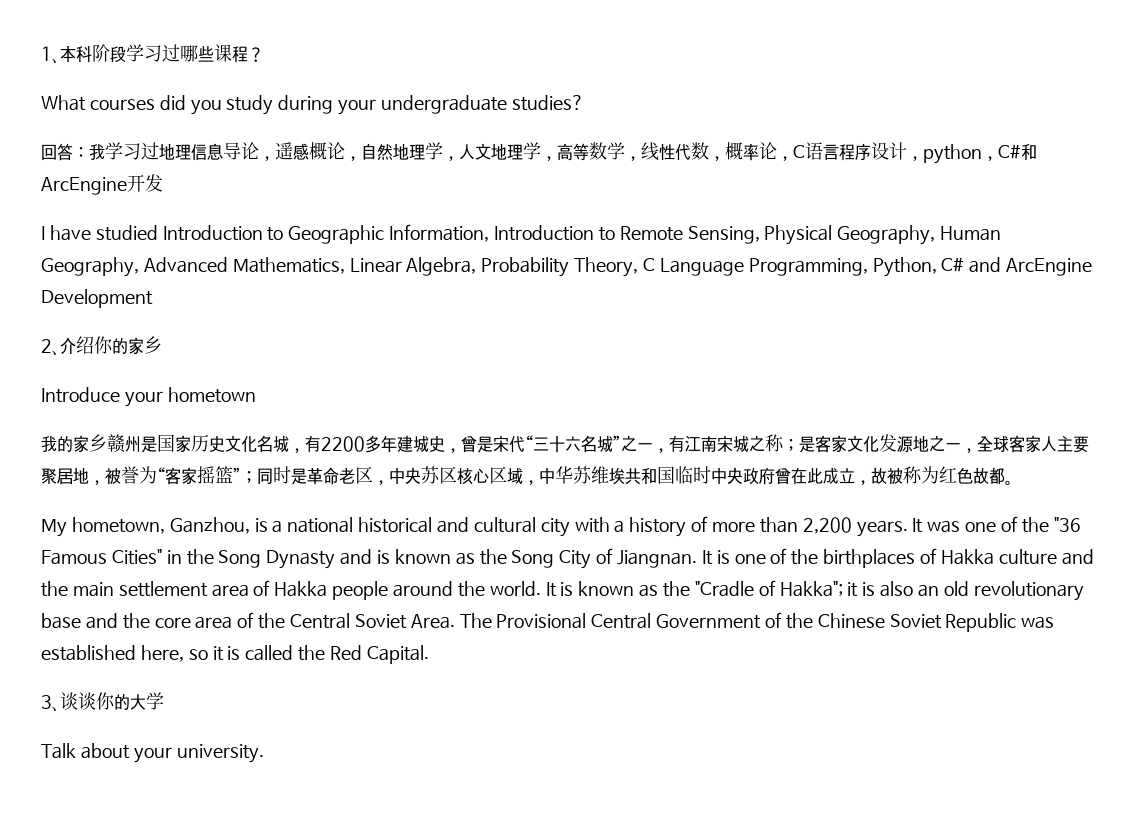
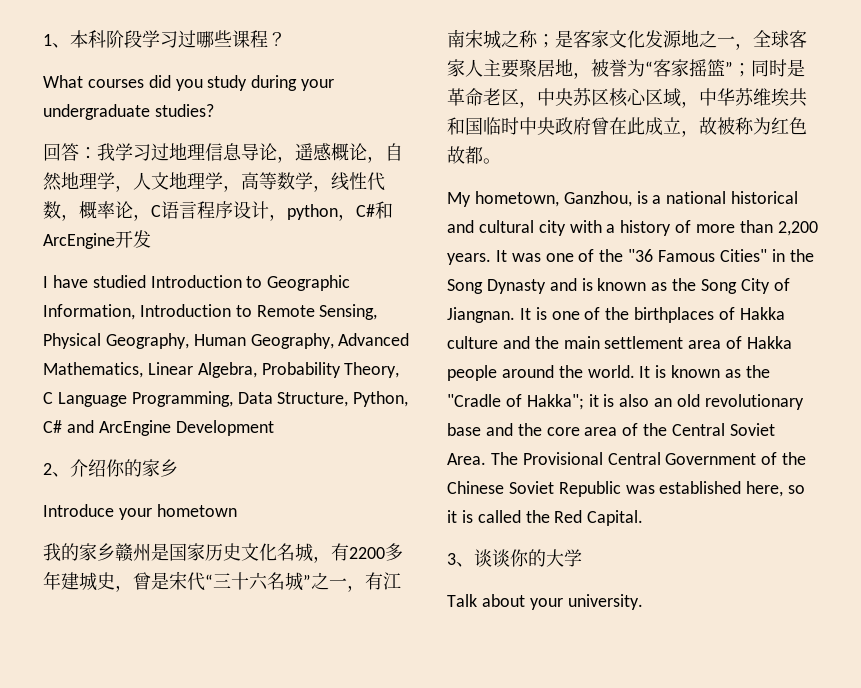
- I have studied Introduction to Geographic Information, Introduction to Remote Sensing, Physical Geography, Human Geography, Advanced Mathematics, Linear Algebra, Probability Theory, C Language Programming, Python, C# and ArcEngine Development
+ I have studied Introduction to Geographic Information, Introduction to Remote Sensing, Physical Geography, Human Geography, Advanced Mathematics, Linear Algebra, Probability Theory, C Language Programming, Data Structure, Python, C# and ArcEngine Development

